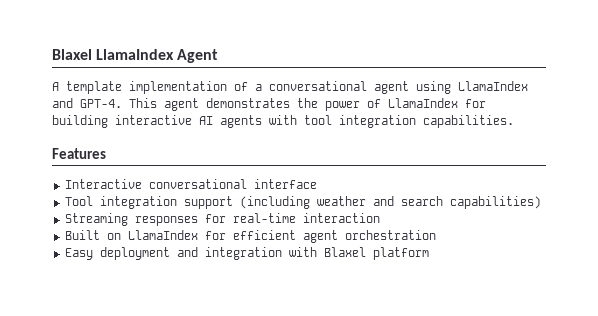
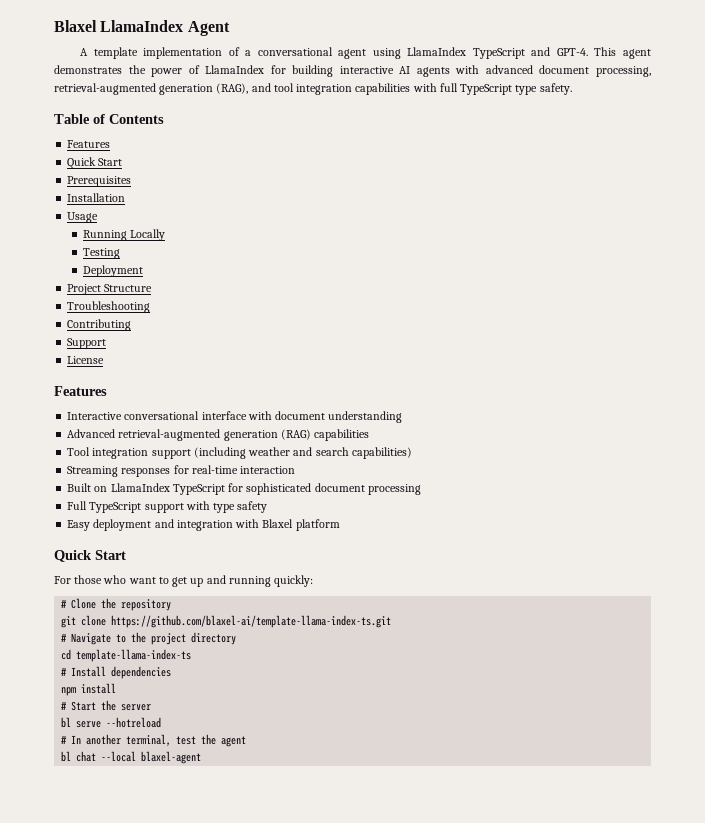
- A template implementation of a conversational agent using LlamaIndex and GPT-4.
+ A template implementation of a conversational agent using LlamaIndex TypeScript and GPT-4.
- This agent demonstrates the power of LlamaIndex for building interactive AI agents with tool integration capabilities.
+ This agent demonstrates the power of LlamaIndex for building interactive AI agents with advanced document processing, retrieval-augmented generation (RAG), and tool integration capabilities with full TypeScript type safety.
+ Table of Contents
  Features
- Interactive conversational interface
+ Quick Start
+ Prerequisites
+ Installation
+ Usage
+ Running Locally
+ Testing
+ Deployment
+ Project Structure
+ Troubleshooting
+ Contributing
+ Support
+ License
+ Features
+ Interactive conversational interface with document understanding
+ Advanced retrieval-augmented generation (RAG) capabilities
- Built on LlamaIndex for efficient agent orchestration
+ Built on LlamaIndex TypeScript for sophisticated document processing
+ Full TypeScript support with type safety
  Easy deployment and integration with Blaxel platform
+ Quick Start
+ For those who want to get up and running quickly:
+ # Clone the repository
+ git clone https://github.com/blaxel-ai/template-llama-index-ts.git
+ # Navigate to the project directory
+ cd template-llama-index-ts
+ # Install dependencies
+ npm install
+ # Start the server
+ bl serve --hotreload
+ # In another terminal, test the agent
+ bl chat --local blaxel-agent

